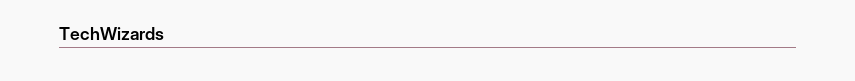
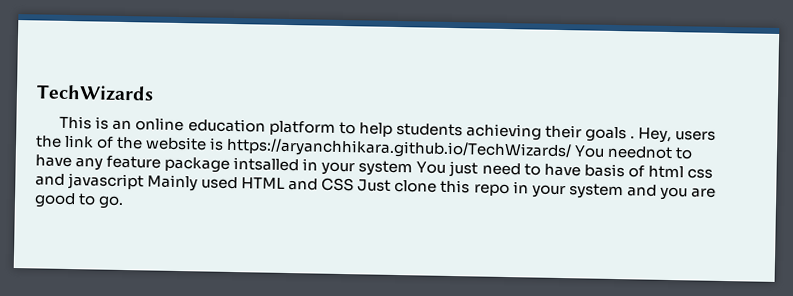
+ This is an online education platform to help students achieving their goals . Hey, users the link of the website is https://aryanchhikara.github.io/TechWizards/ You neednot to have any feature package intsalled in your system You just need to have basis of html css and javascript Mainly used HTML and CSS Just clone this repo in your system and you are good to go.

